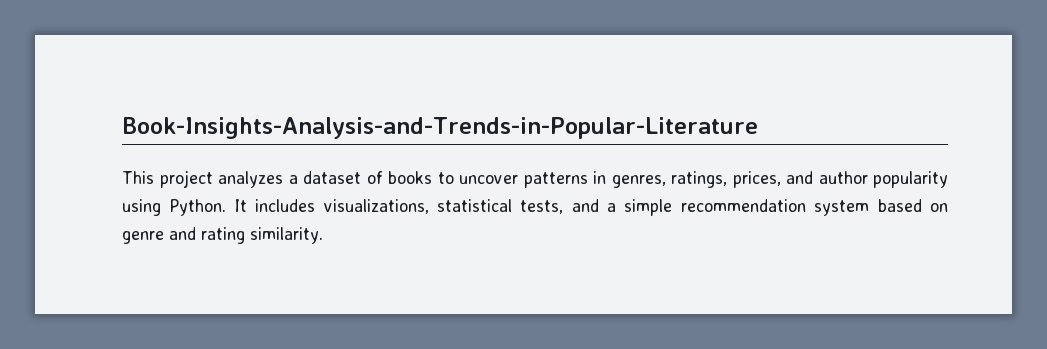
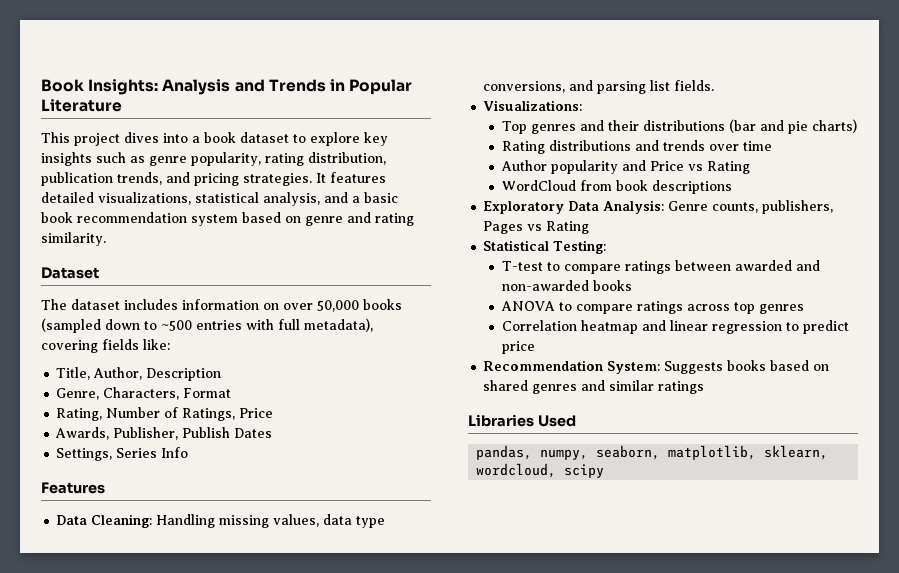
- Book-Insights-Analysis-and-Trends-in-Popular-Literature
- This project analyzes a dataset of books to uncover patterns in genres, ratings, prices, and author popularity using Python. It includes visualizations, statistical tests, and a simple recommendation system based on genre and rating similarity.
+ Book Insights: Analysis and Trends in Popular Literature
+ This project dives into a book dataset to explore key insights such as genre popularity, rating distribution, publication trends, and pricing strategies. It features detailed visualizations, statistical analysis, and a basic book recommendation system based on genre and rating similarity.
+ Dataset
+ The dataset includes information on over 50,000 books (sampled down to ~500 entries with full metadata), covering fields like:
+ Title, Author, Description
+ Genre, Characters, Format
+ Rating, Number of Ratings, Price
+ Awards, Publisher, Publish Dates
+ Settings, Series Info
+ Features
+ Data Cleaning: Handling missing values, data type conversions, and parsing list fields.
+ Visualizations:
+ Top genres and their distributions (bar and pie charts)
+ Rating distributions and trends over time
+ Author popularity and Price vs Rating
+ WordCloud from book descriptions
+ Exploratory Data Analysis: Genre counts, publishers, Pages vs Rating
+ Statistical Testing:
+ T-test to compare ratings between awarded and non-awarded books
+ ANOVA to compare ratings across top genres
+ Correlation heatmap and linear regression to predict price
+ Recommendation System: Suggests books based on shared genres and similar ratings
+ Libraries Used
+ pandas, numpy, seaborn, matplotlib, sklearn, wordcloud, scipy

